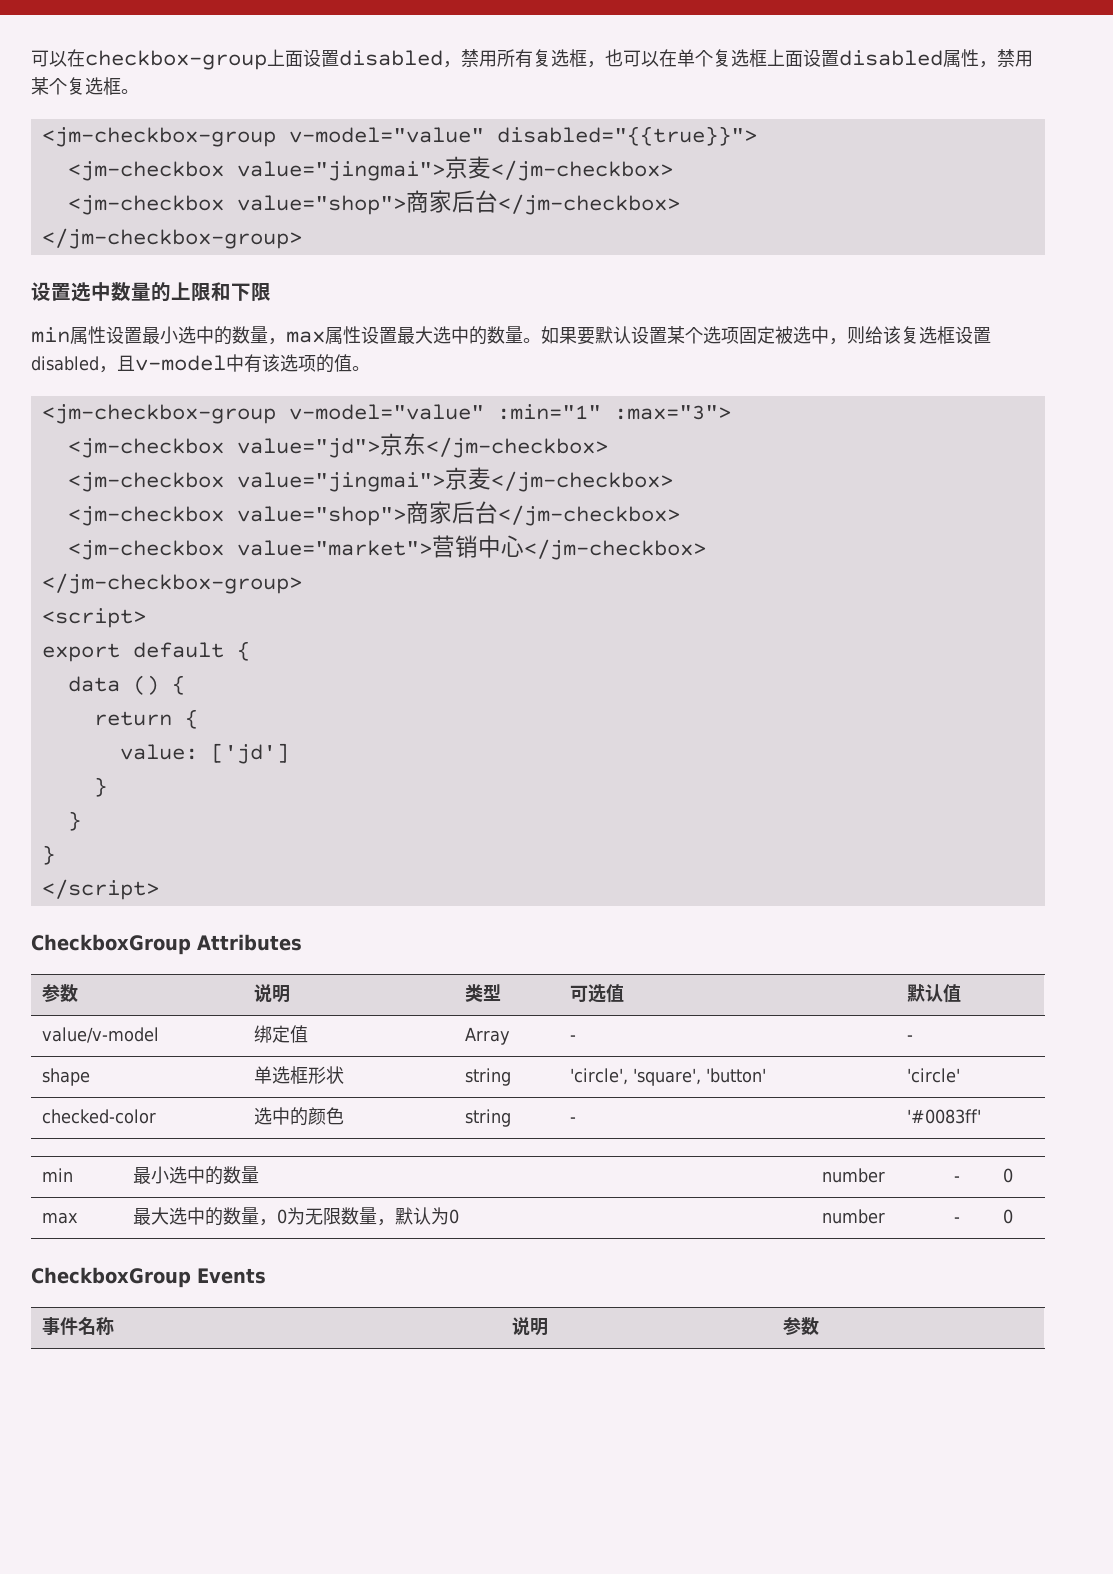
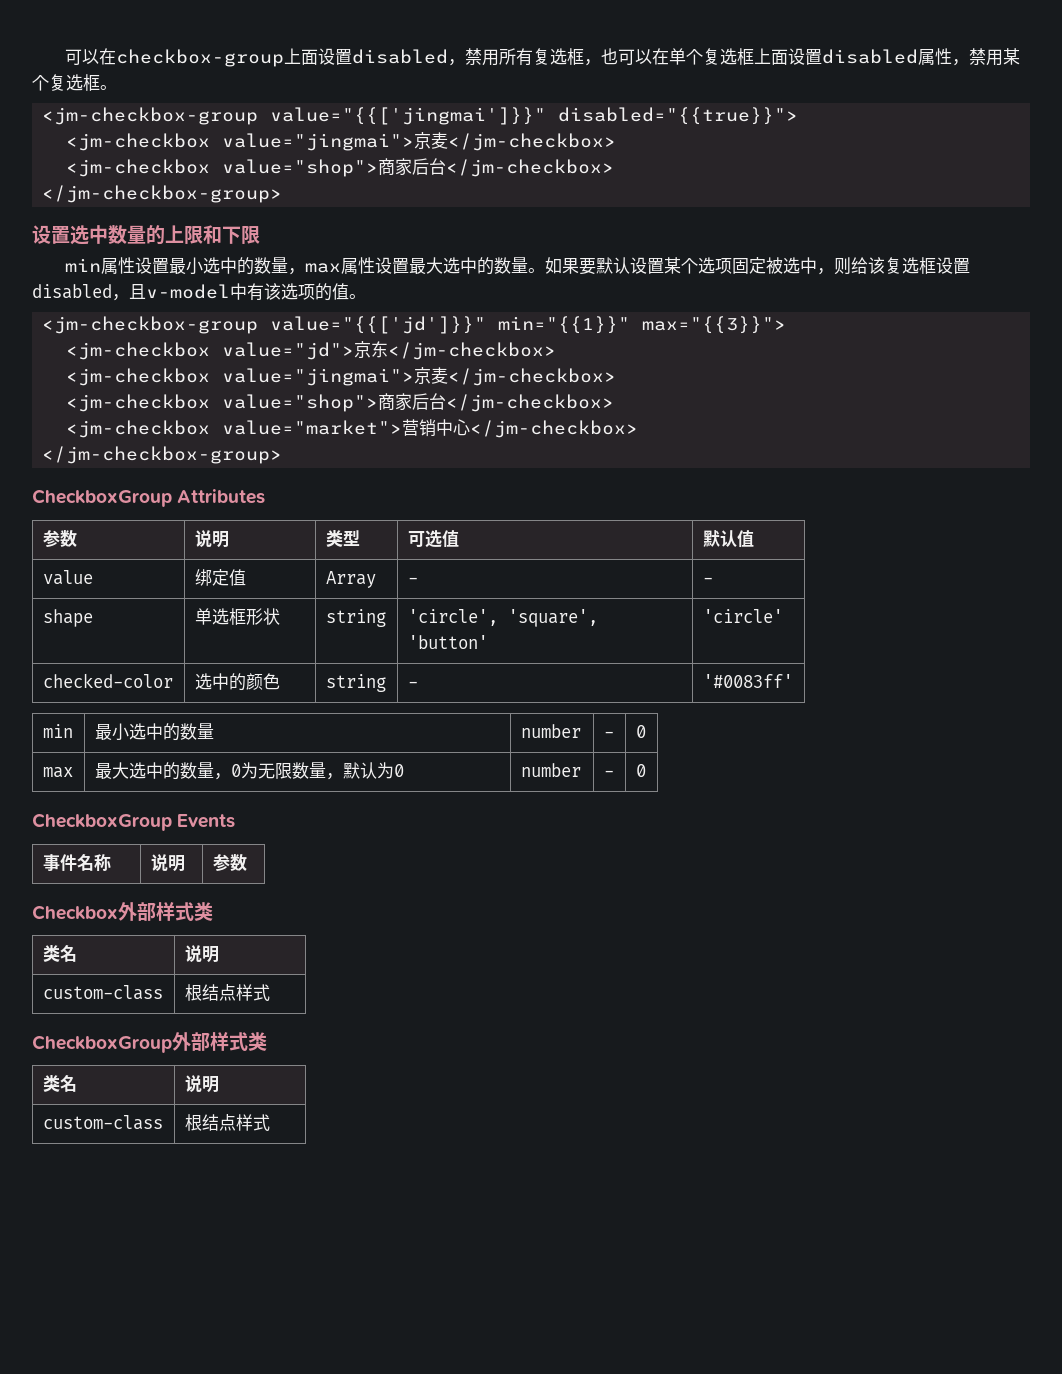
- <jm-checkbox-group v-model="value" disabled="{{true}}">
+ <jm-checkbox-group value="{{['jingmai']}}" disabled="{{true}}">
- <jm-checkbox-group v-model="value" :min="1" :max="3">
+ <jm-checkbox-group value="{{['jd']}}" min="{{1}}" max="{{3}}">
- <script>
- export default {
- data () {
- return {
- value: ['jd']
- }
- }
- }
- </script>
- value/v-model | 绑定值 | Array | - | -
+ value | 绑定值 | Array | - | -
+ Checkbox外部样式类
+ 类名 | 说明
+ custom-class | 根结点样式
+ CheckboxGroup外部样式类
+ 类名 | 说明
+ custom-class | 根结点样式

